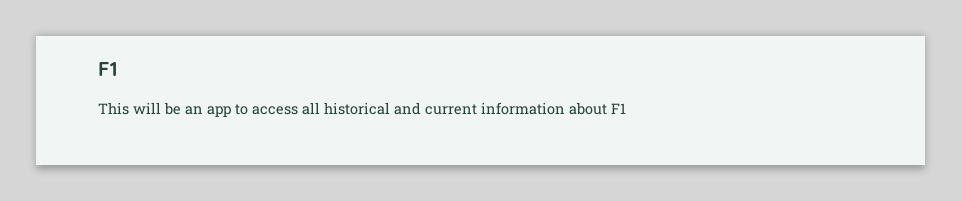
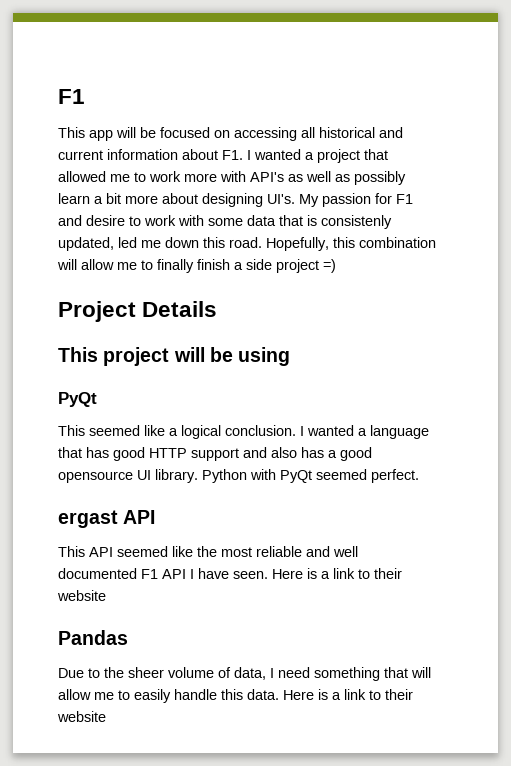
- This will be an app to access all historical and current information about F1
+ This app will be focused on accessing all historical and current information about F1. I wanted a project that allowed me to work more with API's as well as possibly learn a bit more about designing UI's. My passion for F1 and desire to work with some data that is consistenly updated, led me down this road. Hopefully, this combination will allow me to finally finish a side project =)
+ Project Details
+ This project will be using
+ PyQt
+ This seemed like a logical conclusion. I wanted a language that has good HTTP support and also has a good opensource UI library. Python with PyQt seemed perfect.
+ ergast API
+ This API seemed like the most reliable and well documented F1 API I have seen. Here is a link to their website
+ Pandas
+ Due to the sheer volume of data, I need something that will allow me to easily handle this data. Here is a link to their website

